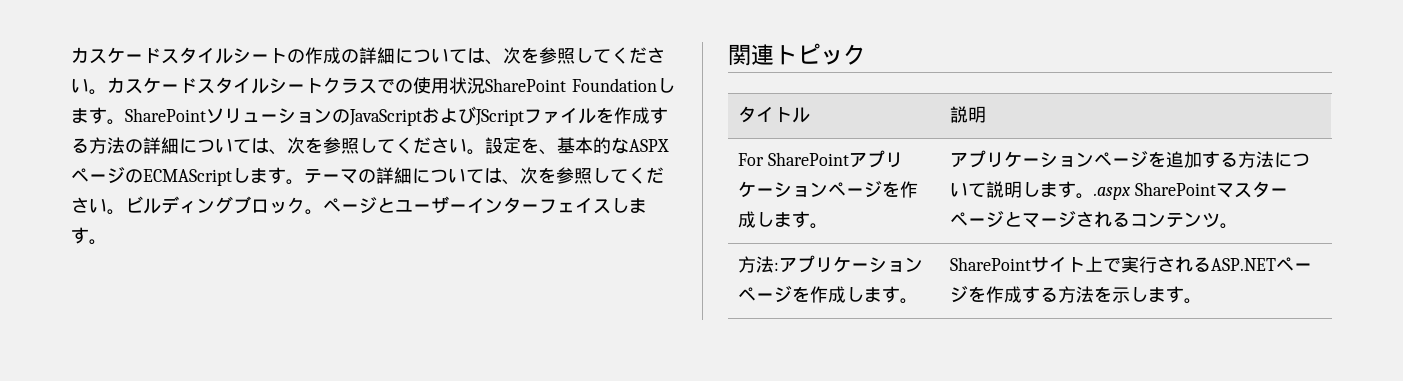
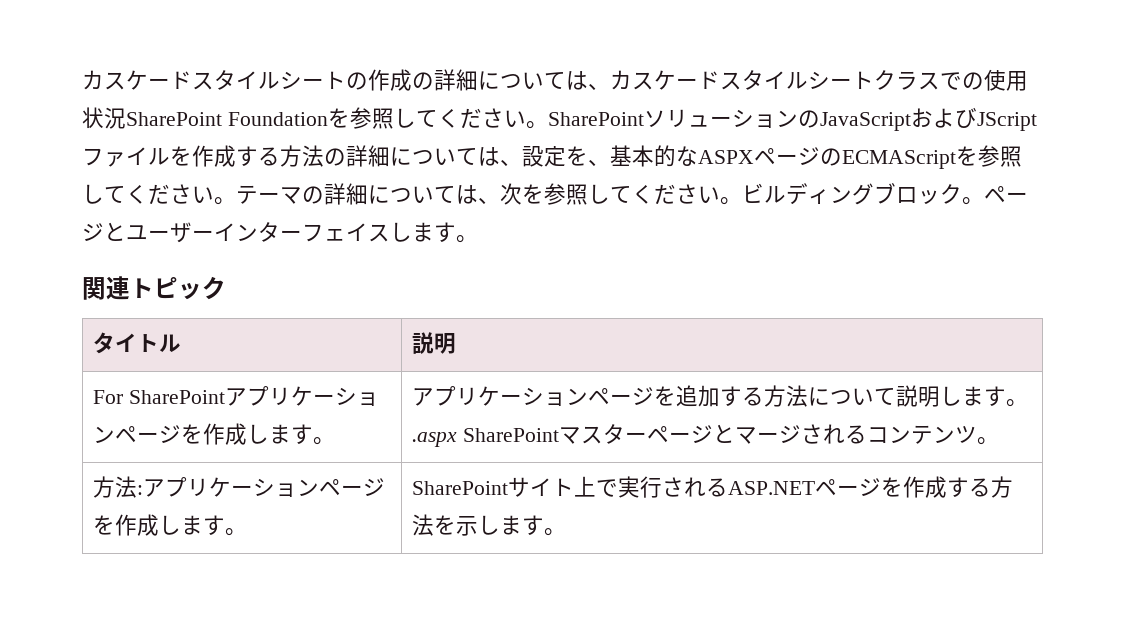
- カスケードスタイルシートの作成の詳細については、次を参照してください。カスケードスタイルシートクラスでの使用状況SharePoint Foundationします。
+ カスケードスタイルシートの作成の詳細については、カスケードスタイルシートクラスでの使用状況SharePoint Foundationを参照してください。
- SharePointソリューションのJavaScriptおよびJScriptファイルを作成する方法の詳細については、次を参照してください。設定を、基本的なASPXページのECMAScriptします。
+ SharePointソリューションのJavaScriptおよびJScriptファイルを作成する方法の詳細については、設定を、基本的なASPXページのECMAScriptを参照してください。

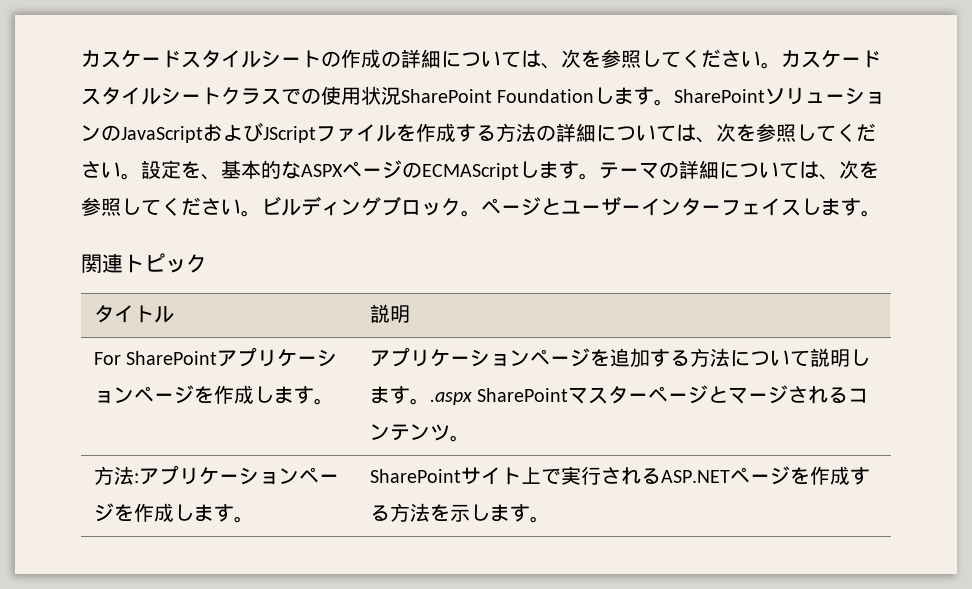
- カスケードスタイルシートの作成の詳細については、カスケードスタイルシートクラスでの使用状況SharePoint Foundationを参照してください。
+ カスケードスタイルシートの作成の詳細については、次を参照してください。カスケードスタイルシートクラスでの使用状況SharePoint Foundationします。
- SharePointソリューションのJavaScriptおよびJScriptファイルを作成する方法の詳細については、設定を、基本的なASPXページのECMAScriptを参照してください。
+ SharePointソリューションのJavaScriptおよびJScriptファイルを作成する方法の詳細については、次を参照してください。設定を、基本的なASPXページのECMAScriptします。

